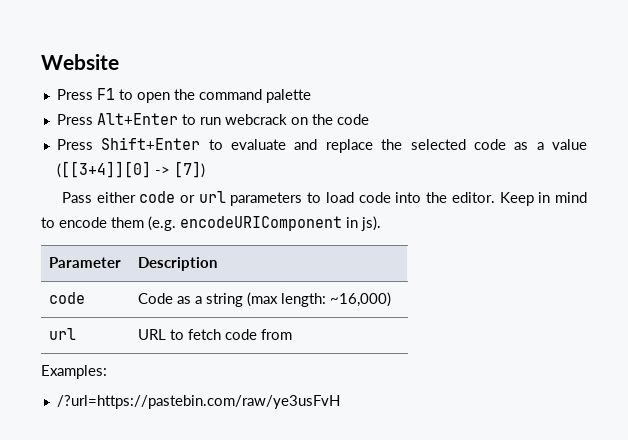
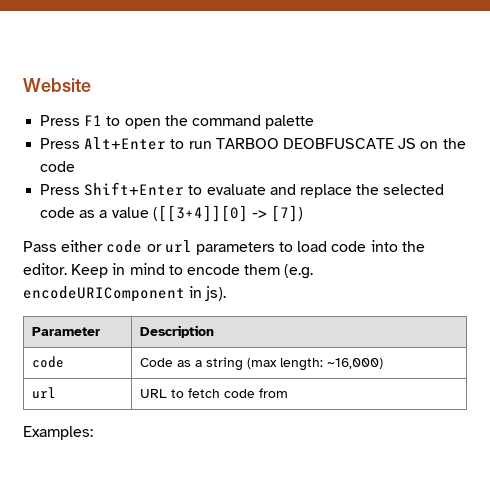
- Press Alt+Enter to run webcrack on the code
+ Press Alt+Enter to run TARBOO DEOBFUSCATE JS on the code
- /?url=https://pastebin.com/raw/ye3usFvH

